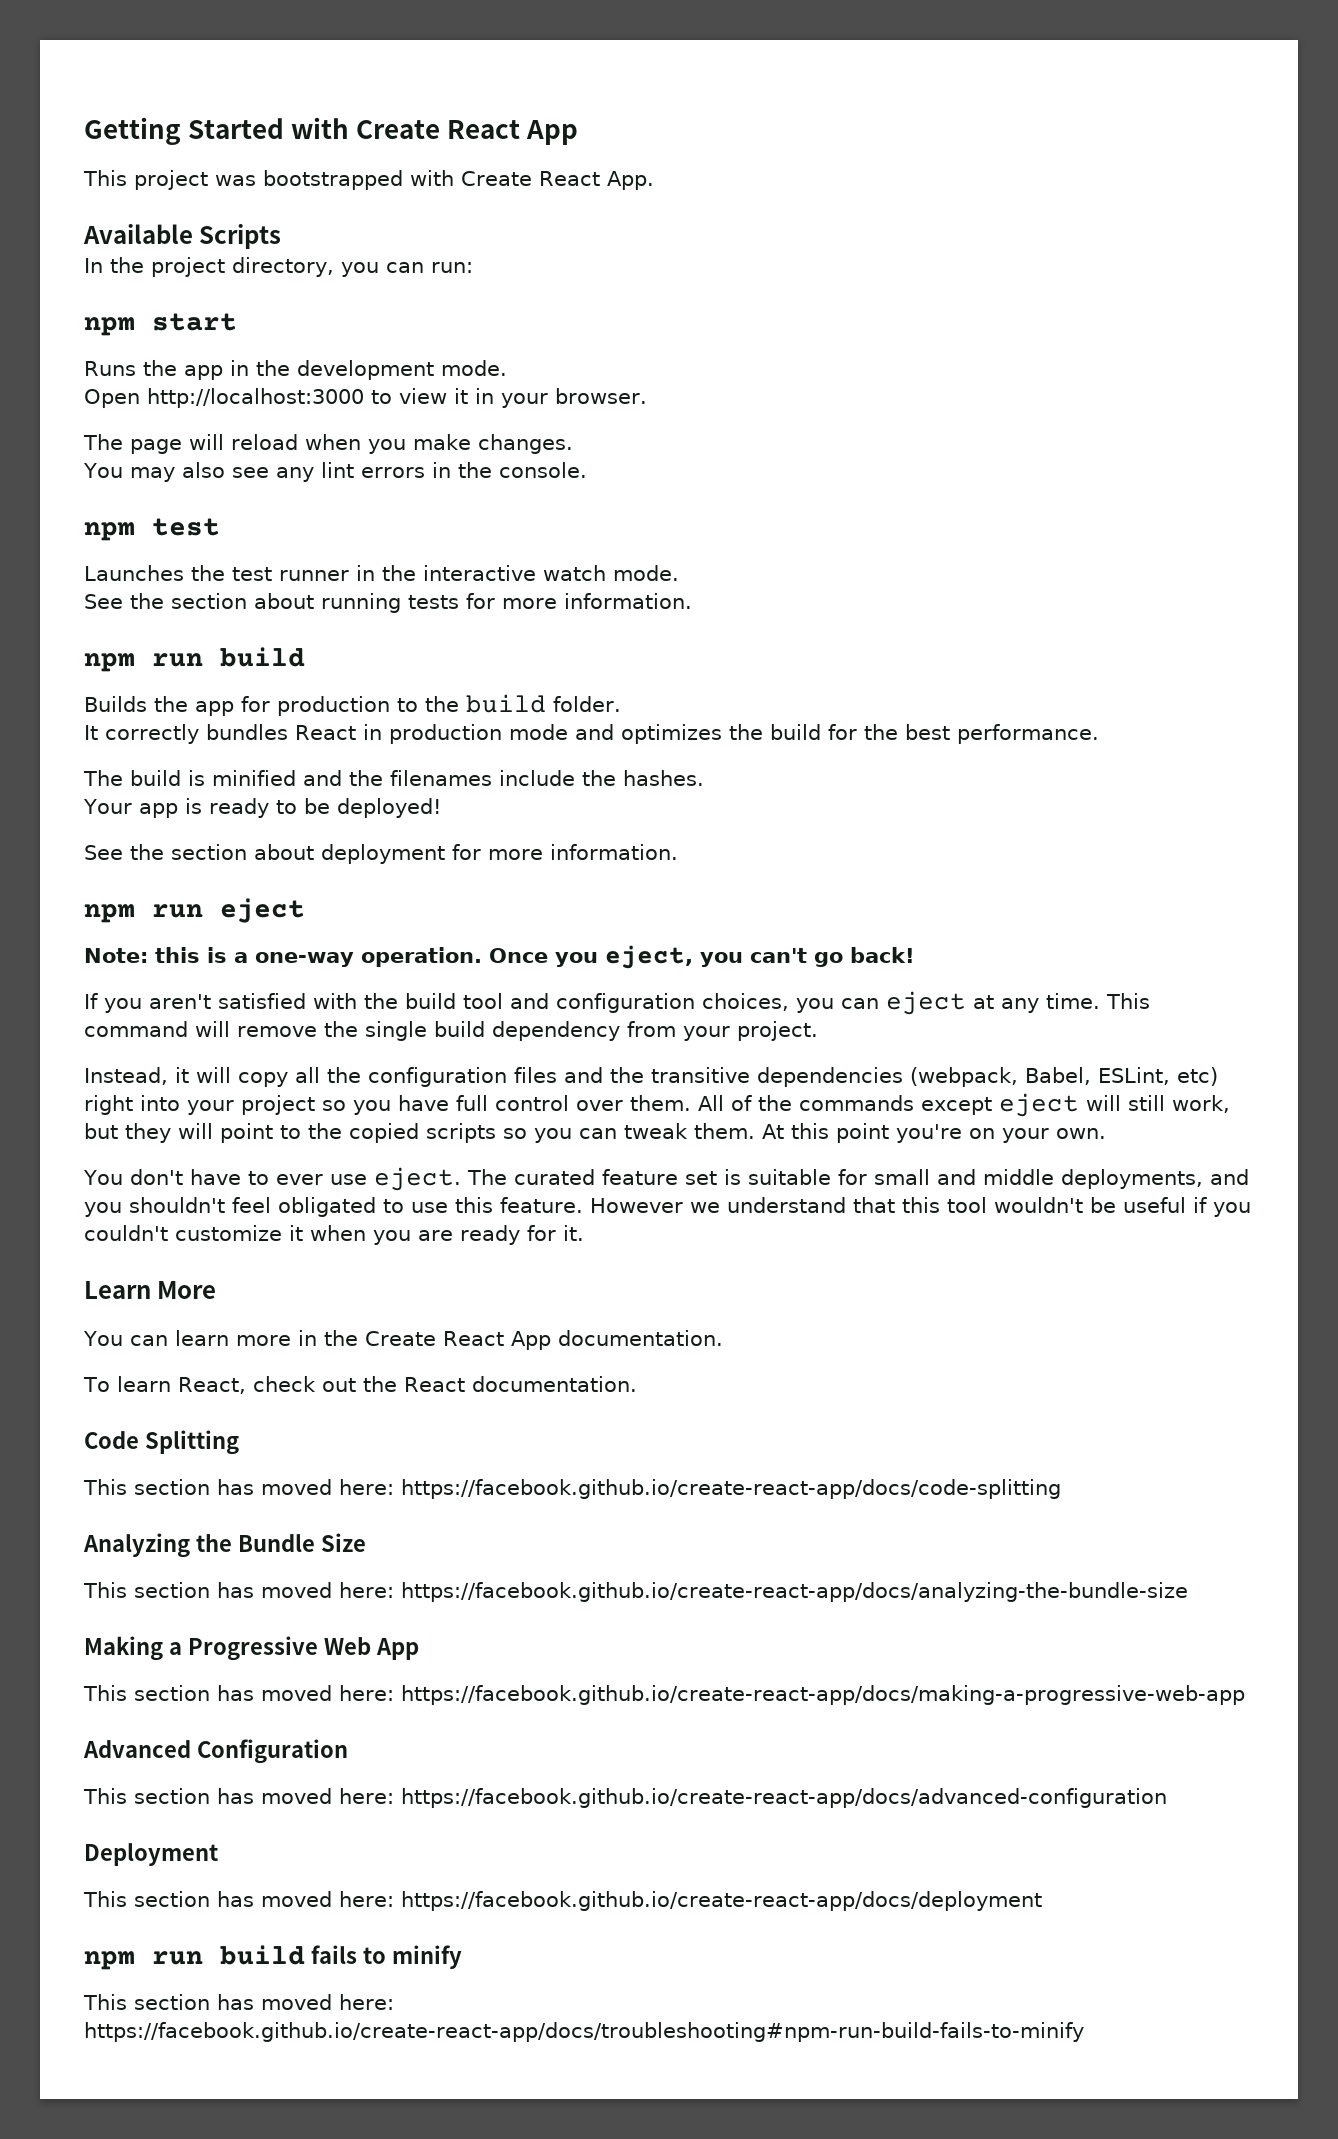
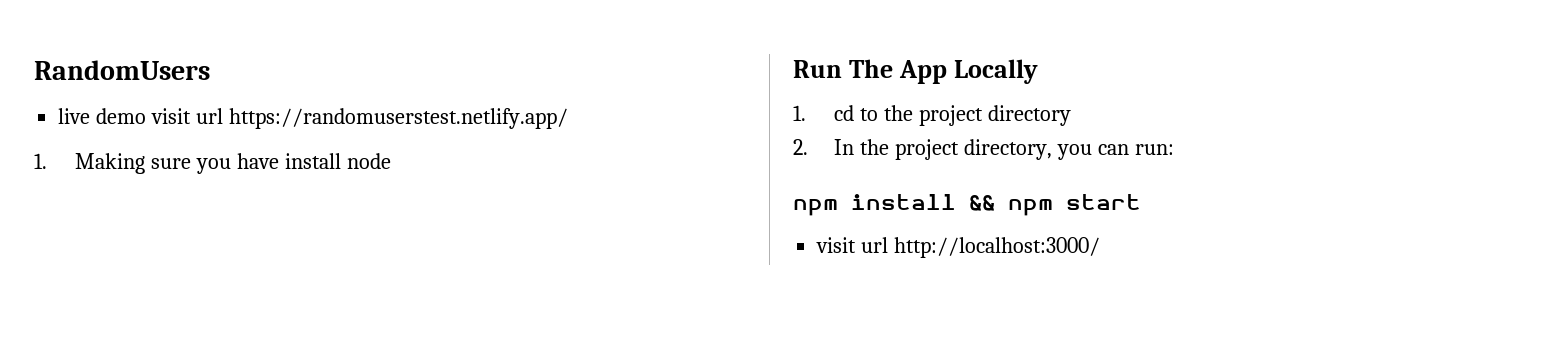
- Getting Started with Create React App
- This project was bootstrapped with Create React App.
- Available Scripts
- In the project directory, you can run:
+ RandomUsers
+ live demo visit url https://randomuserstest.netlify.app/
+ 1. Making sure you have install node
+ Run The App Locally
+ 1. cd to the project directory
+ 2. In the project directory, you can run:
- npm start
- Runs the app in the development mode.
- Open http://localhost:3000 to view it in your browser.
- The page will reload when you make changes.
- You may also see any lint errors in the console.
- npm test
- Launches the test runner in the interactive watch mode.
- See the section about running tests for more information.
- npm run build
- Builds the app for production to the build folder.
- It correctly bundles React in production mode and optimizes the build for the best performance.
- The build is minified and the filenames include the hashes.
- Your app is ready to be deployed!
- See the section about deployment for more information.
- npm run eject
- Note: this is a one-way operation. Once you eject, you can't go back!
- If you aren't satisfied with the build tool and configuration choices, you can eject at any time. This command will remove the single build dependency from your project.
- Instead, it will copy all the configuration files and the transitive dependencies (webpack, Babel, ESLint, etc) right into your project so you have full control over them. All of the commands except eject will still work, but they will point to the copied scripts so you can tweak them. At this point you're on your own.
- You don't have to ever use eject. The curated feature set is suitable for small and middle deployments, and you shouldn't feel obligated to use this feature. However we understand that this tool wouldn't be useful if you couldn't customize it when you are ready for it.
- Learn More
- You can learn more in the Create React App documentation.
- To learn React, check out the React documentation.
- Code Splitting
- This section has moved here: https://facebook.github.io/create-react-app/docs/code-splitting
- Analyzing the Bundle Size
- This section has moved here: https://facebook.github.io/create-react-app/docs/analyzing-the-bundle-size
- Making a Progressive Web App
- This section has moved here: https://facebook.github.io/create-react-app/docs/making-a-progressive-web-app
- Advanced Configuration
- This section has moved here: https://facebook.github.io/create-react-app/docs/advanced-configuration
- Deployment
- This section has moved here: https://facebook.github.io/create-react-app/docs/deployment
- npm run build fails to minify
- This section has moved here: https://facebook.github.io/create-react-app/docs/troubleshooting#npm-run-build-fails-to-minify
+ npm install && npm start
+ visit url http://localhost:3000/

